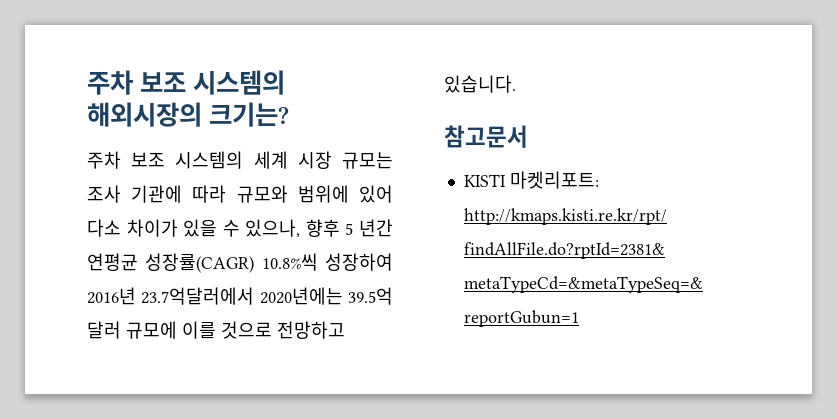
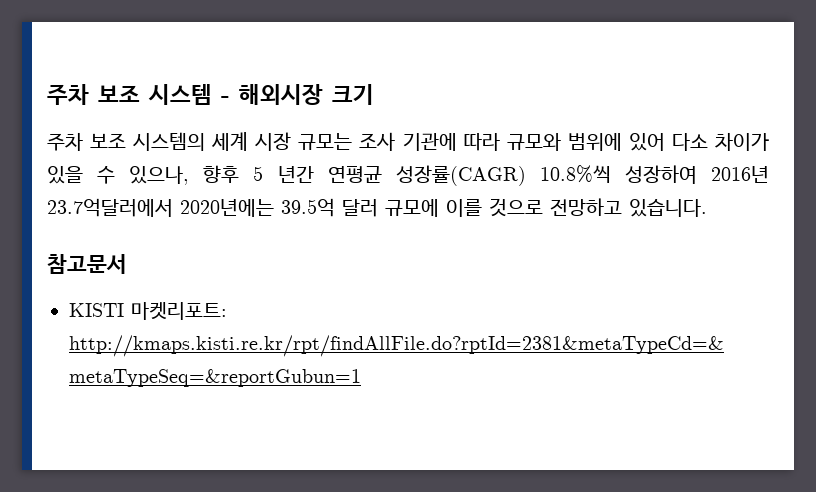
- 주차 보조 시스템의 해외시장의 크기는?
+ 주차 보조 시스템 - 해외시장 크기

